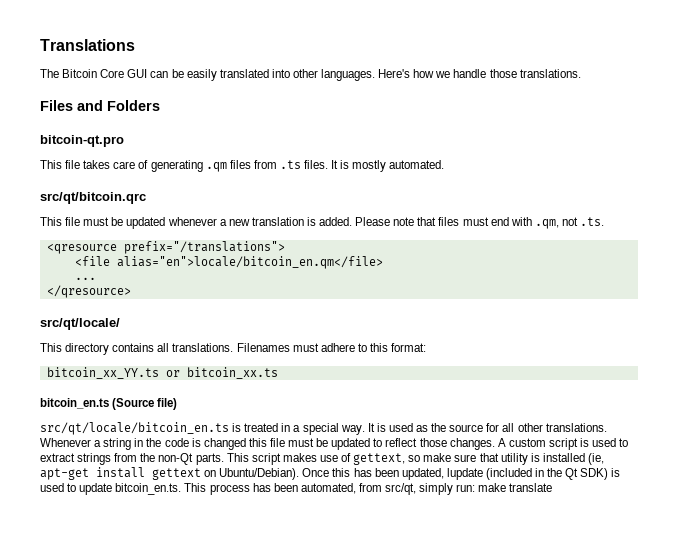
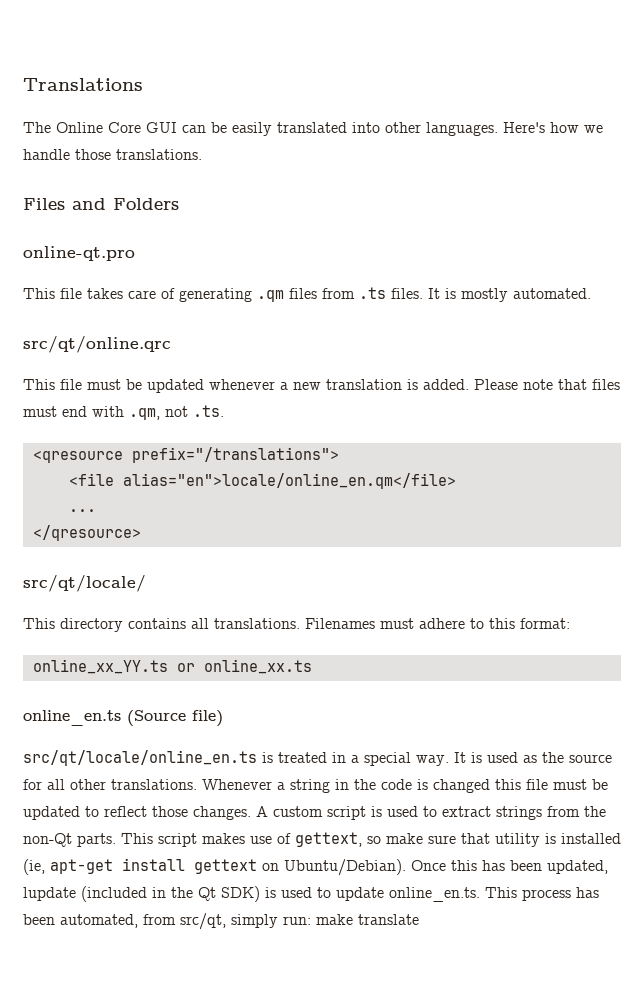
- The Bitcoin Core GUI can be easily translated into other languages.
+ The Online Core GUI can be easily translated into other languages.
- bitcoin-qt.pro
+ online-qt.pro
- src/qt/bitcoin.qrc
+ src/qt/online.qrc
- <file alias="en">locale/bitcoin_en.qm</file>
+ <file alias="en">locale/online_en.qm</file>
- bitcoin_xx_YY.ts or bitcoin_xx.ts
- bitcoin_en.ts (Source file)
+ online_xx_YY.ts or online_xx.ts
+ online_en.ts (Source file)
- src/qt/locale/bitcoin_en.ts is treated in a special way.
+ src/qt/locale/online_en.ts is treated in a special way.
- Once this has been updated, lupdate (included in the Qt SDK) is used to update bitcoin_en.ts. This process has been automated, from src/qt, simply run: make translate
+ Once this has been updated, lupdate (included in the Qt SDK) is used to update online_en.ts. This process has been automated, from src/qt, simply run: make translate

